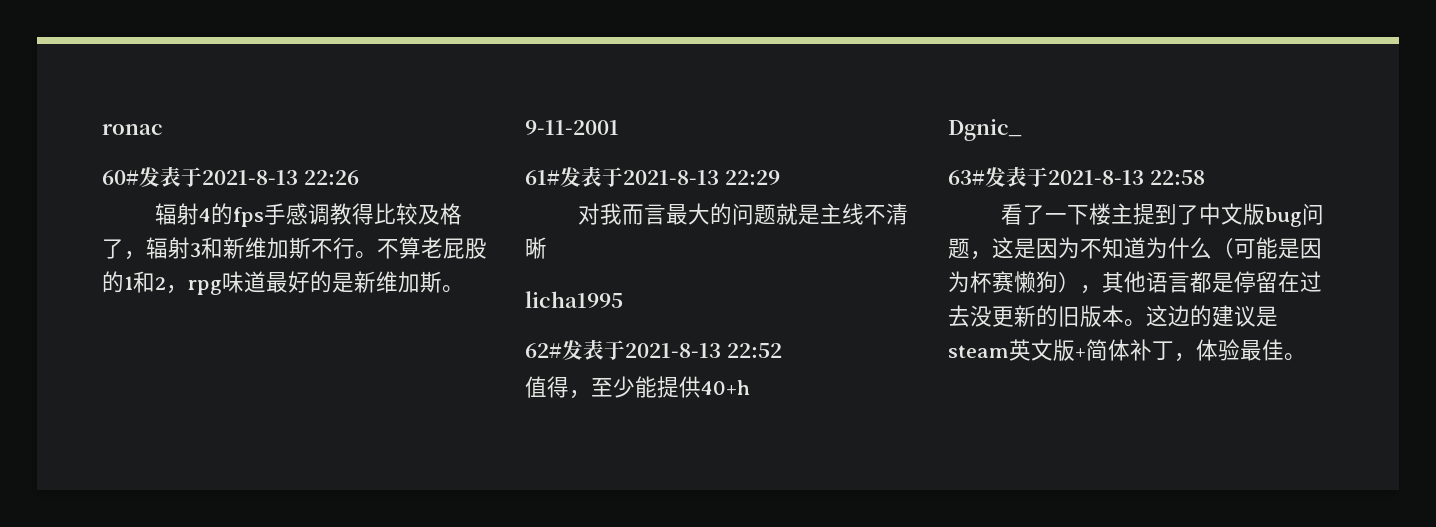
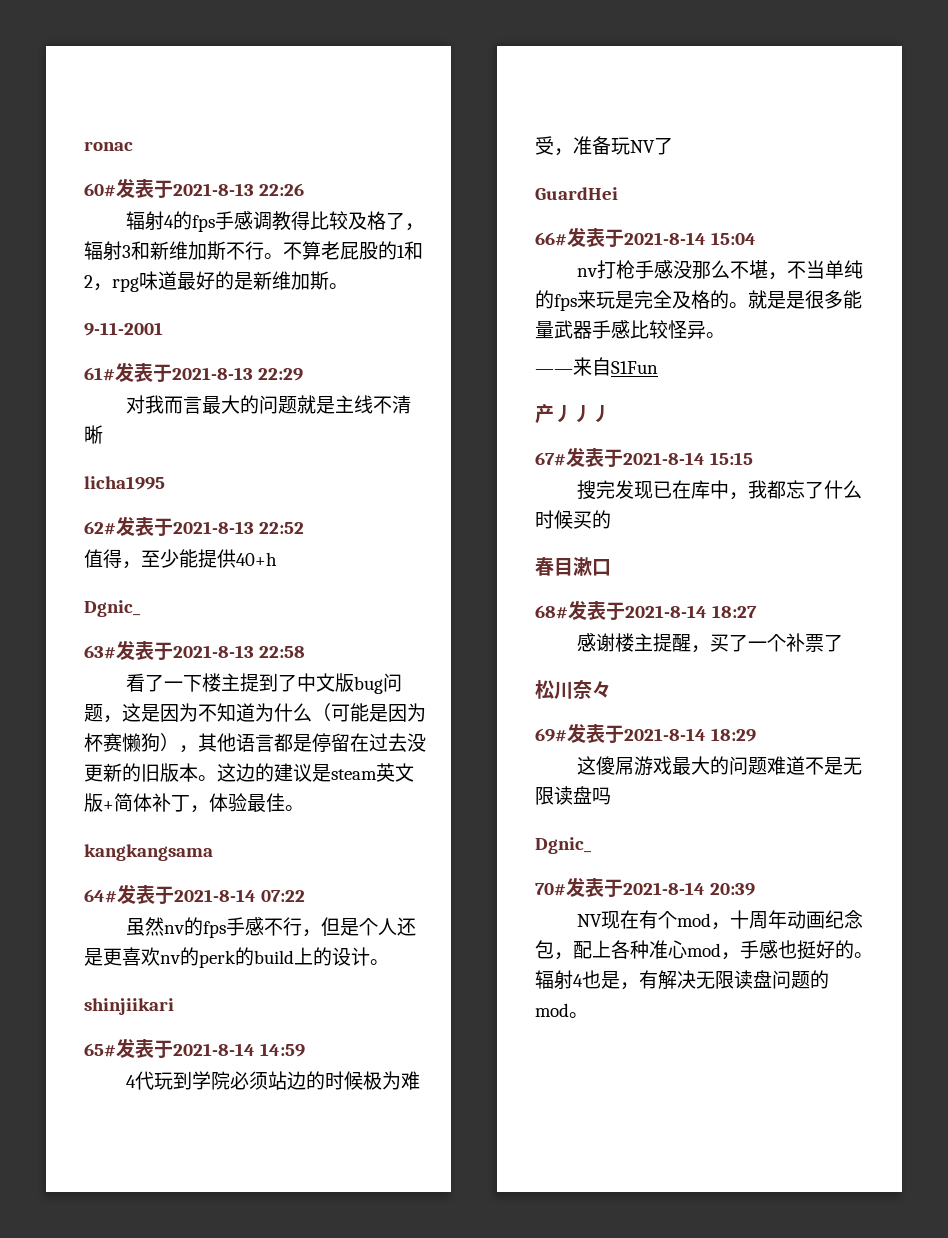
+ kangkangsama
+ 64#发表于2021-8-14 07:22
+ 虽然nv的fps手感不行，但是个人还是更喜欢nv的perk的build上的设计。
+ shinjiikari
+ 65#发表于2021-8-14 14:59
+ 4代玩到学院必须站边的时候极为难受，准备玩NV了
+ GuardHei
+ 66#发表于2021-8-14 15:04
+ nv打枪手感没那么不堪，不当单纯的fps来玩是完全及格的。就是是很多能量武器手感比较怪异。
+ ——来自S1Fun
+ 产丿丿丿
+ 67#发表于2021-8-14 15:15
+ 搜完发现已在库中，我都忘了什么时候买的
+ 春目漱口
+ 68#发表于2021-8-14 18:27
+ 感谢楼主提醒，买了一个补票了
+ 松川奈々
+ 69#发表于2021-8-14 18:29
+ 这傻屌游戏最大的问题难道不是无限读盘吗
+ Dgnic_
+ 70#发表于2021-8-14 20:39
+ NV现在有个mod，十周年动画纪念包，配上各种准心mod，手感也挺好的。辐射4也是，有解决无限读盘问题的mod。

